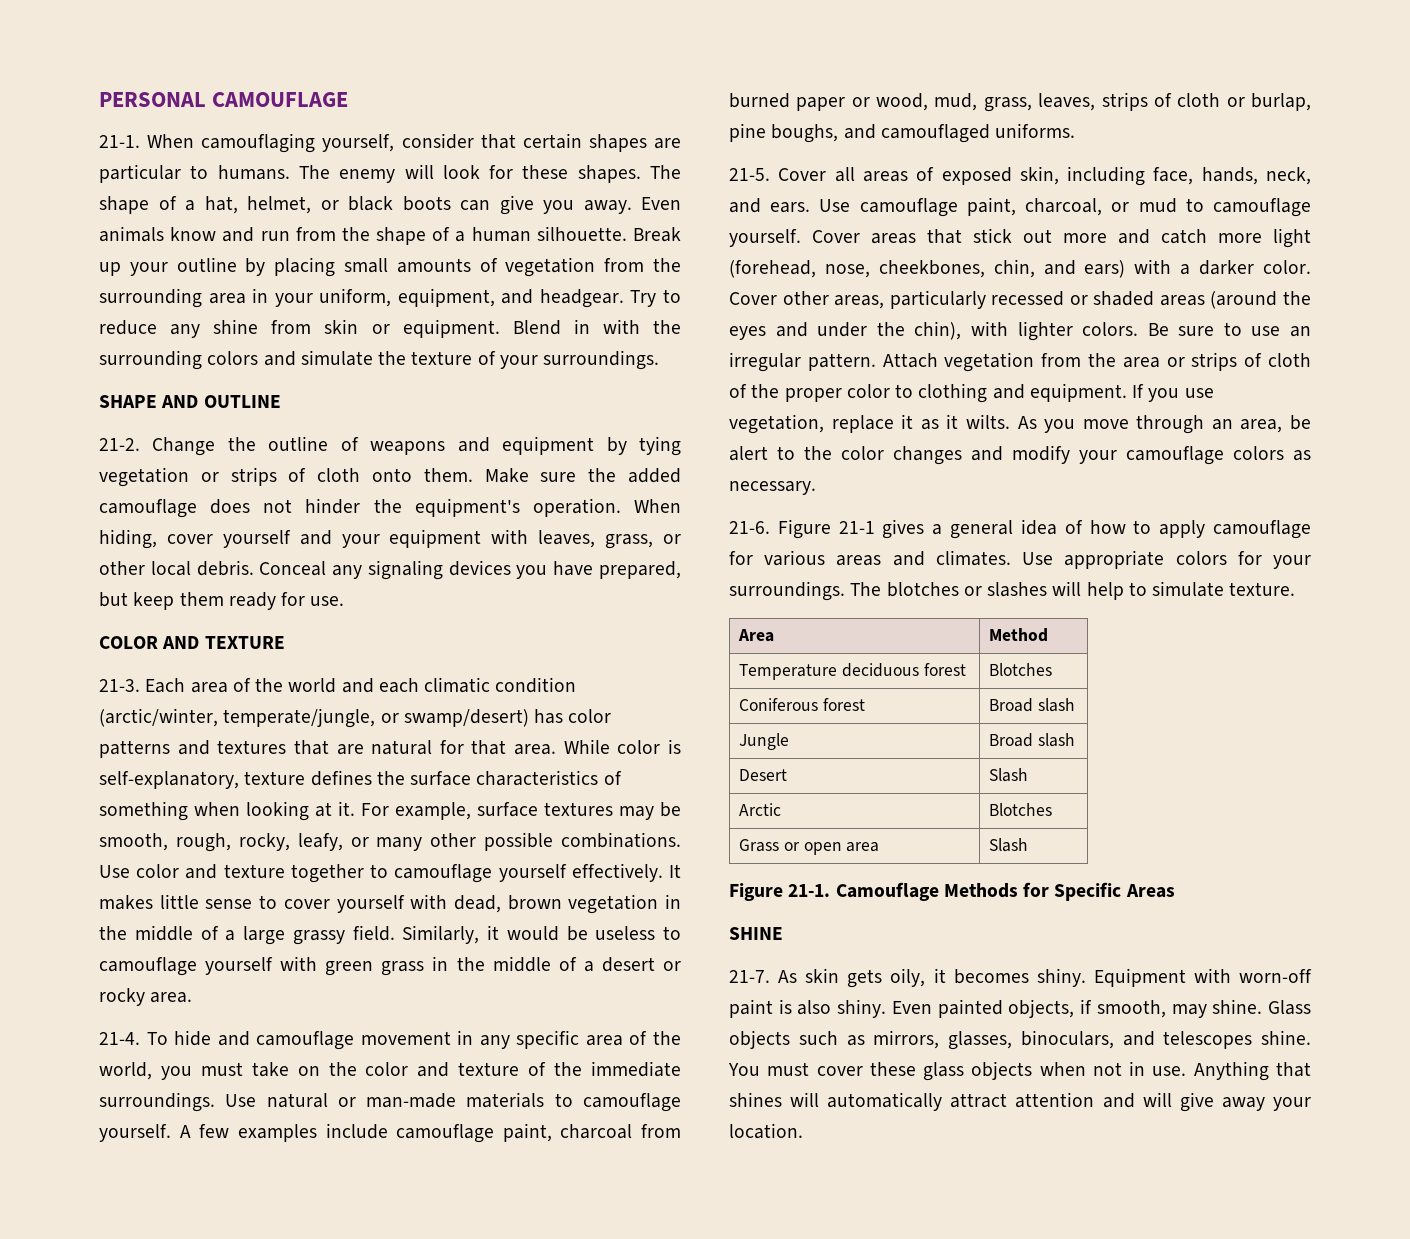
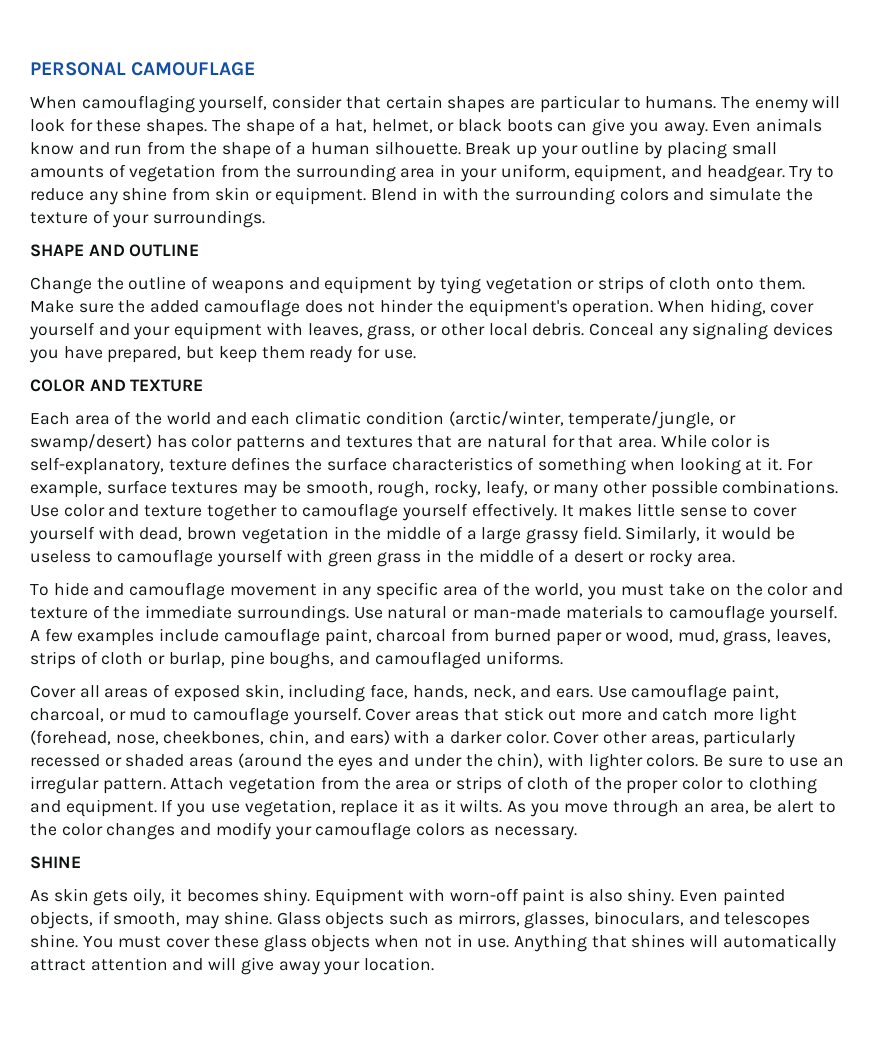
  PERSONAL CAMOUFLAGE
- 21-1. When camouflaging yourself, consider that certain shapes are particular to humans.
+ When camouflaging yourself, consider that certain shapes are particular to humans.
- 21-2.
- 21-3.
- 21-4.
- 21-5.
- 21-6. Figure 21-1 gives a general idea of how to apply camouflage for various areas and climates. Use appropriate colors for your surroundings. The blotches or slashes will help to simulate texture.
- Area | Method
- Temperature deciduous forest | Blotches
- Coniferous forest | Broad slash
- Jungle | Broad slash
- Desert | Slash
- Arctic | Blotches
- Grass or open area | Slash
- Figure 21-1. Camouflage Methods for Specific Areas
- 21-7.

